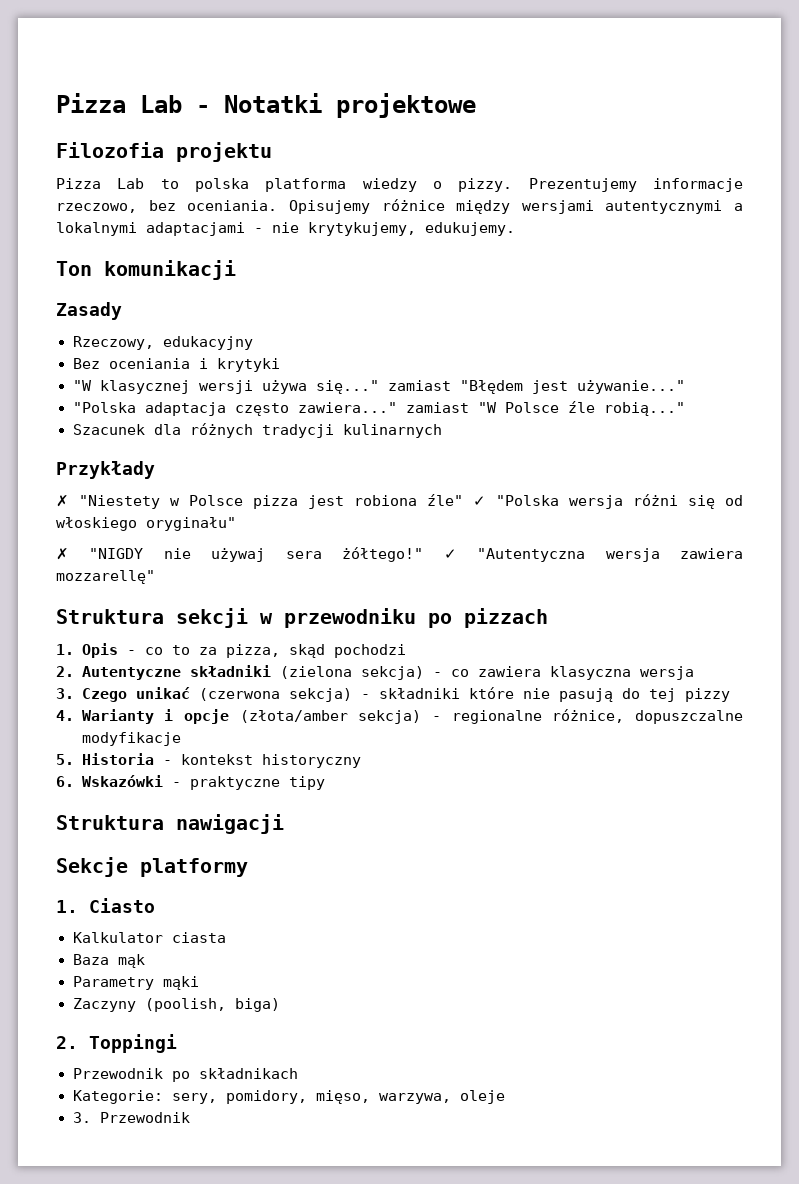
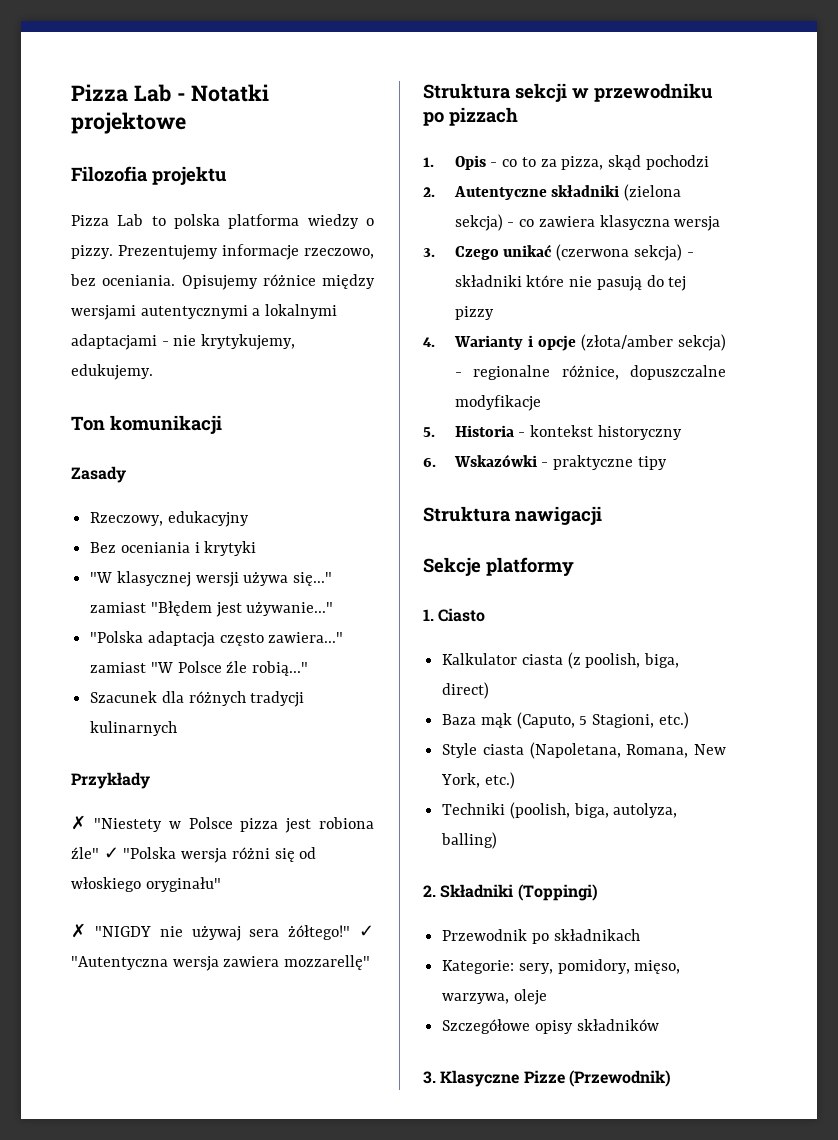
- Kalkulator ciasta
- Baza mąk
- Parametry mąki
- Zaczyny (poolish, biga)
- 2. Toppingi
+ Kalkulator ciasta (z poolish, biga, direct)
+ Baza mąk (Caputo, 5 Stagioni, etc.)
+ Style ciasta (Napoletana, Romana, New York, etc.)
+ Techniki (poolish, biga, autolyza, balling)
+ 2. Składniki (Toppingi)
- 3. Przewodnik
+ Szczegółowe opisy składników
+ 3. Klasyczne Pizze (Przewodnik)

